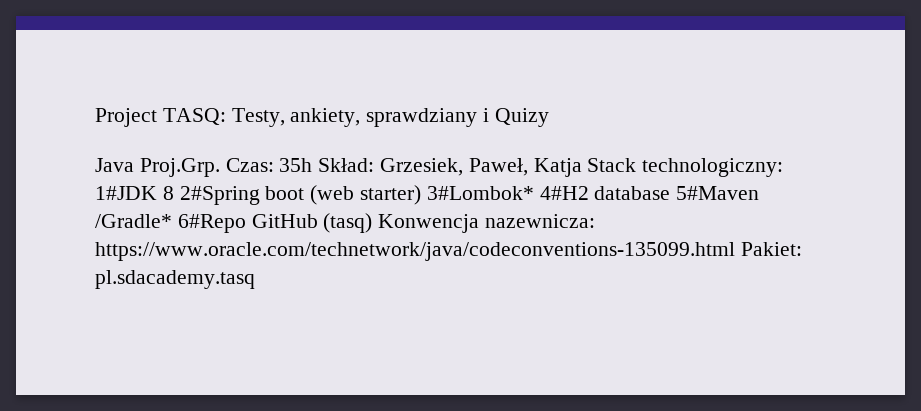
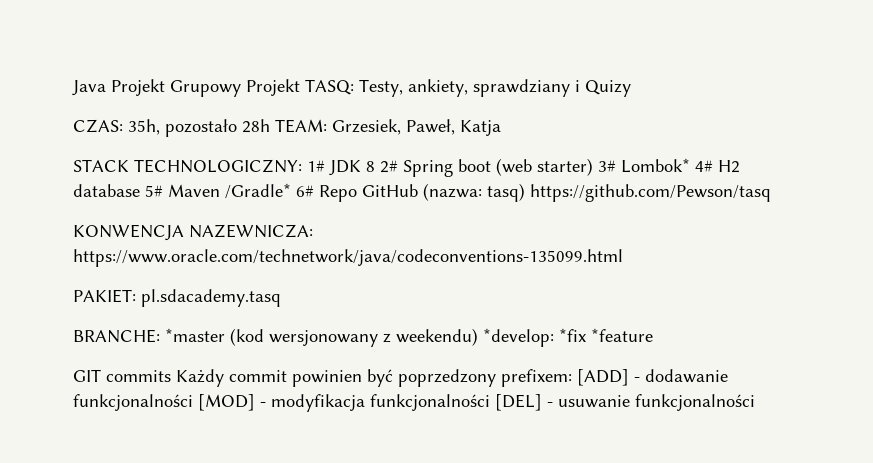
- Project TASQ: Testy, ankiety, sprawdziany i Quizy
+ Java Projekt Grupowy Projekt TASQ: Testy, ankiety, sprawdziany i Quizy
- Java Proj.Grp. Czas: 35h Skład: Grzesiek, Paweł, Katja Stack technologiczny: 1#JDK 8 2#Spring boot (web starter) 3#Lombok* 4#H2 database 5#Maven /Gradle* 6#Repo GitHub (tasq) Konwencja nazewnicza: https://www.oracle.com/technetwork/java/codeconventions-135099.html Pakiet: pl.sdacademy.tasq
+ CZAS: 35h, pozostało 28h TEAM: Grzesiek, Paweł, Katja
+ STACK TECHNOLOGICZNY: 1# JDK 8 2# Spring boot (web starter) 3# Lombok* 4# H2 database 5# Maven /Gradle* 6# Repo GitHub (nazwa: tasq) https://github.com/Pewson/tasq
+ KONWENCJA NAZEWNICZA: https://www.oracle.com/technetwork/java/codeconventions-135099.html
+ PAKIET: pl.sdacademy.tasq
+ BRANCHE: *master (kod wersjonowany z weekendu) *develop: *fix *feature
+ GIT commits Każdy commit powinien być poprzedzony prefixem: [ADD] - dodawanie funkcjonalności [MOD] - modyfikacja funkcjonalności [DEL] - usuwanie funkcjonalności

